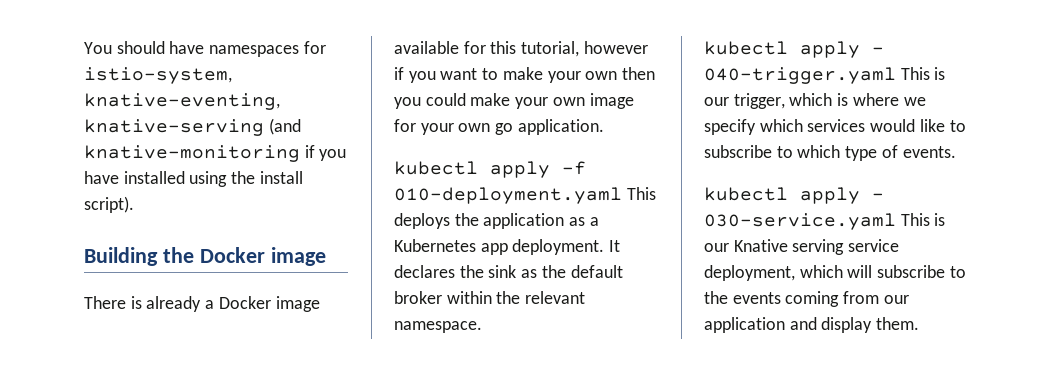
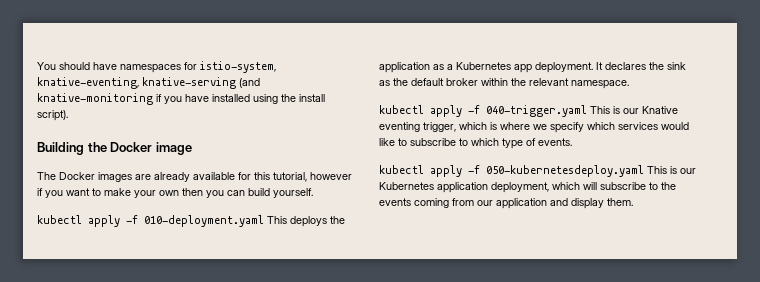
- There is already a Docker image available for this tutorial, however if you want to make your own then you could make your own image for your own go application.
+ The Docker images are already available for this tutorial, however if you want to make your own then you can build yourself.
- kubectl apply - 040-trigger.yaml This is our trigger, which is where we specify which services would like to subscribe to which type of events.
+ kubectl apply -f 040-trigger.yaml This is our Knative eventing trigger, which is where we specify which services would like to subscribe to which type of events.
- kubectl apply - 030-service.yaml This is our Knative serving service deployment, which will subscribe to the events coming from our application and display them.
+ kubectl apply -f 050-kubernetesdeploy.yaml This is our Kubernetes application deployment, which will subscribe to the events coming from our application and display them.

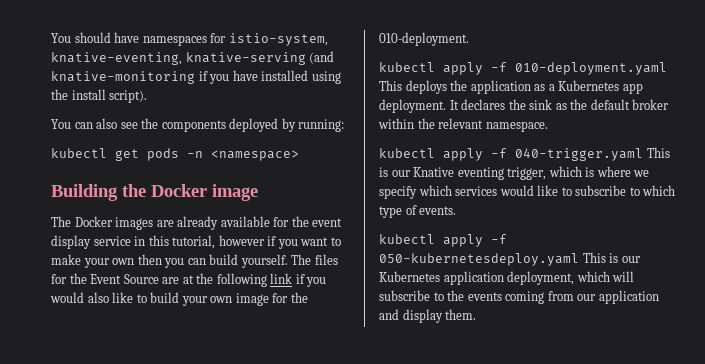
+ You can also see the components deployed by running:
+ kubectl get pods -n <namespace>
- The Docker images are already available for this tutorial, however if you want to make your own then you can build yourself.
+ The Docker images are already available for the event display service in this tutorial, however if you want to make your own then you can build yourself. The files for the Event Source are at the following link if you would also like to build your own image for the 010-deployment.

